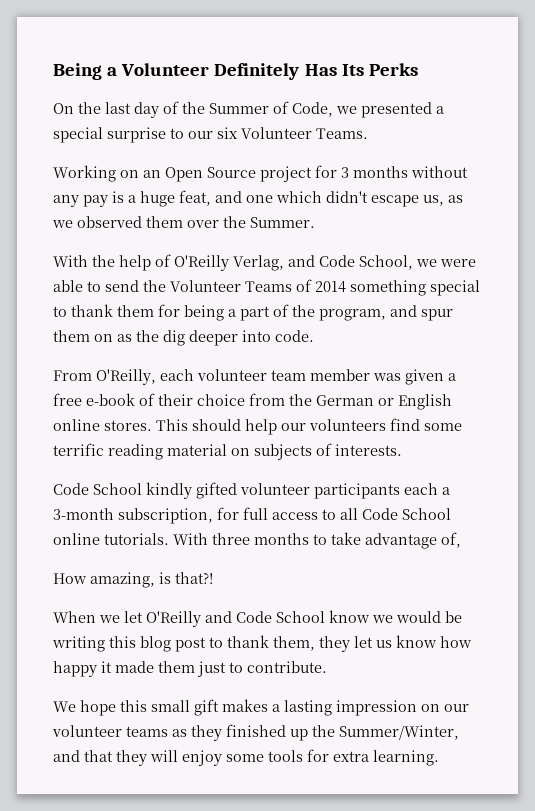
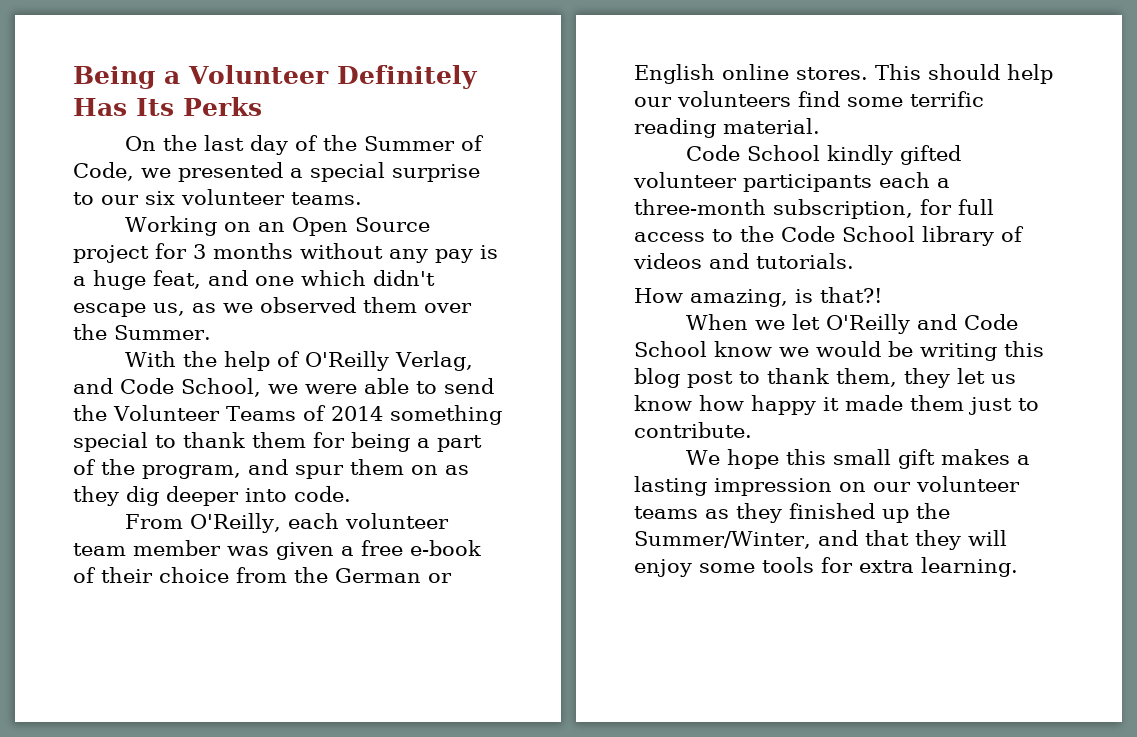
- On the last day of the Summer of Code, we presented a special surprise to our six Volunteer Teams.
+ On the last day of the Summer of Code, we presented a special surprise to our six volunteer teams.
- With the help of O'Reilly Verlag, and Code School, we were able to send the Volunteer Teams of 2014 something special to thank them for being a part of the program, and spur them on as the dig deeper into code.
+ With the help of O'Reilly Verlag, and Code School, we were able to send the Volunteer Teams of 2014 something special to thank them for being a part of the program, and spur them on as they dig deeper into code.
- This should help our volunteers find some terrific reading material on subjects of interests.
+ This should help our volunteers find some terrific reading material.
- Code School kindly gifted volunteer participants each a 3-month subscription, for full access to all Code School online tutorials. With three months to take advantage of,
+ Code School kindly gifted volunteer participants each a three-month subscription, for full access to the Code School library of videos and tutorials.

